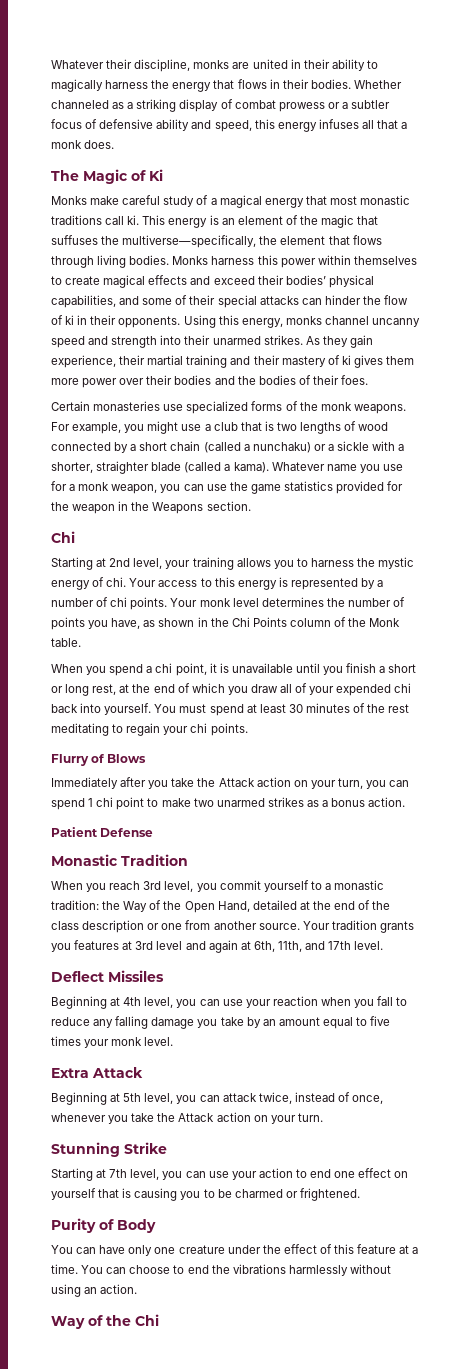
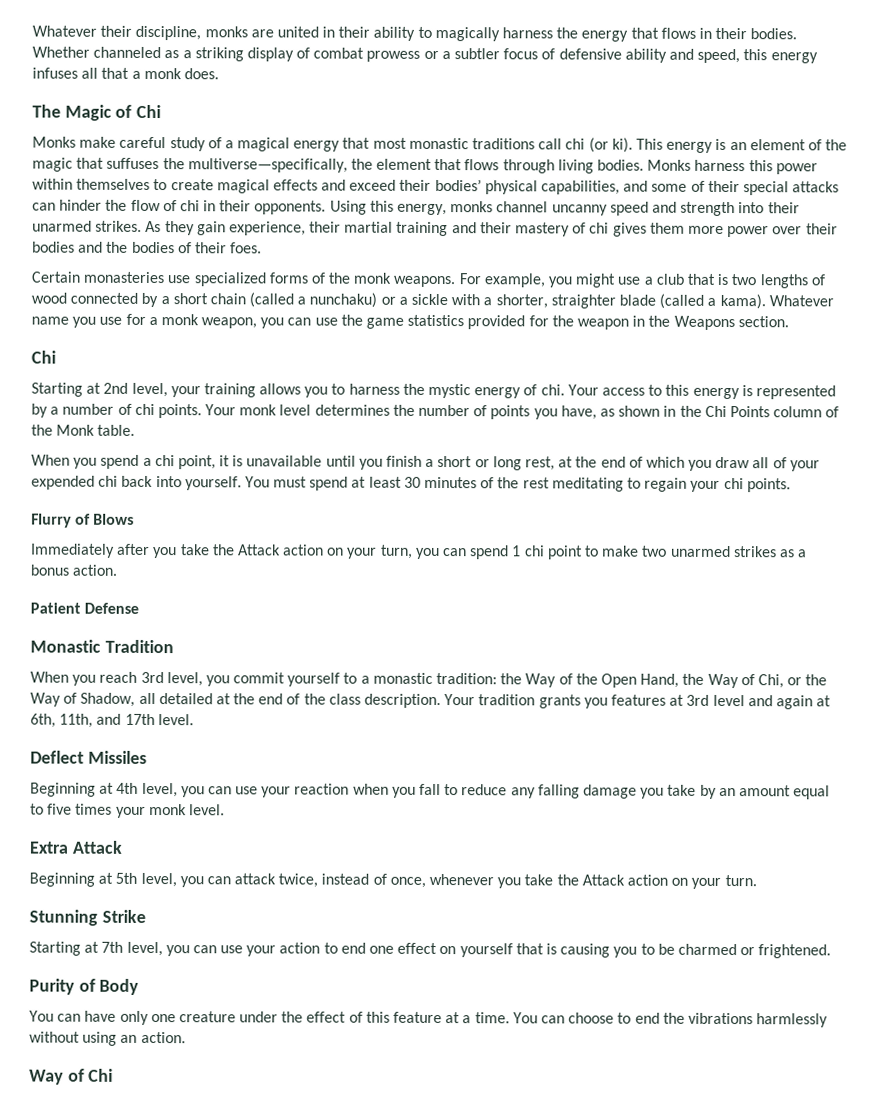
- The Magic of Ki
+ The Magic of Chi
- Monks make careful study of a magical energy that most monastic traditions call ki.
+ Monks make careful study of a magical energy that most monastic traditions call chi (or ki).
- Monks harness this power within themselves to create magical effects and exceed their bodies’ physical capabilities, and some of their special attacks can hinder the flow of ki in their opponents.
+ Monks harness this power within themselves to create magical effects and exceed their bodies’ physical capabilities, and some of their special attacks can hinder the flow of chi in their opponents.
- As they gain experience, their martial training and their mastery of ki gives them more power over their bodies and the bodies of their foes.
+ As they gain experience, their martial training and their mastery of chi gives them more power over their bodies and the bodies of their foes.
- When you reach 3rd level, you commit yourself to a monastic tradition: the Way of the Open Hand, detailed at the end of the class description or one from another source.
+ When you reach 3rd level, you commit yourself to a monastic tradition: the Way of the Open Hand, the Way of Chi, or the Way of Shadow, all detailed at the end of the class description.
- Way of the Chi
+ Way of Chi

